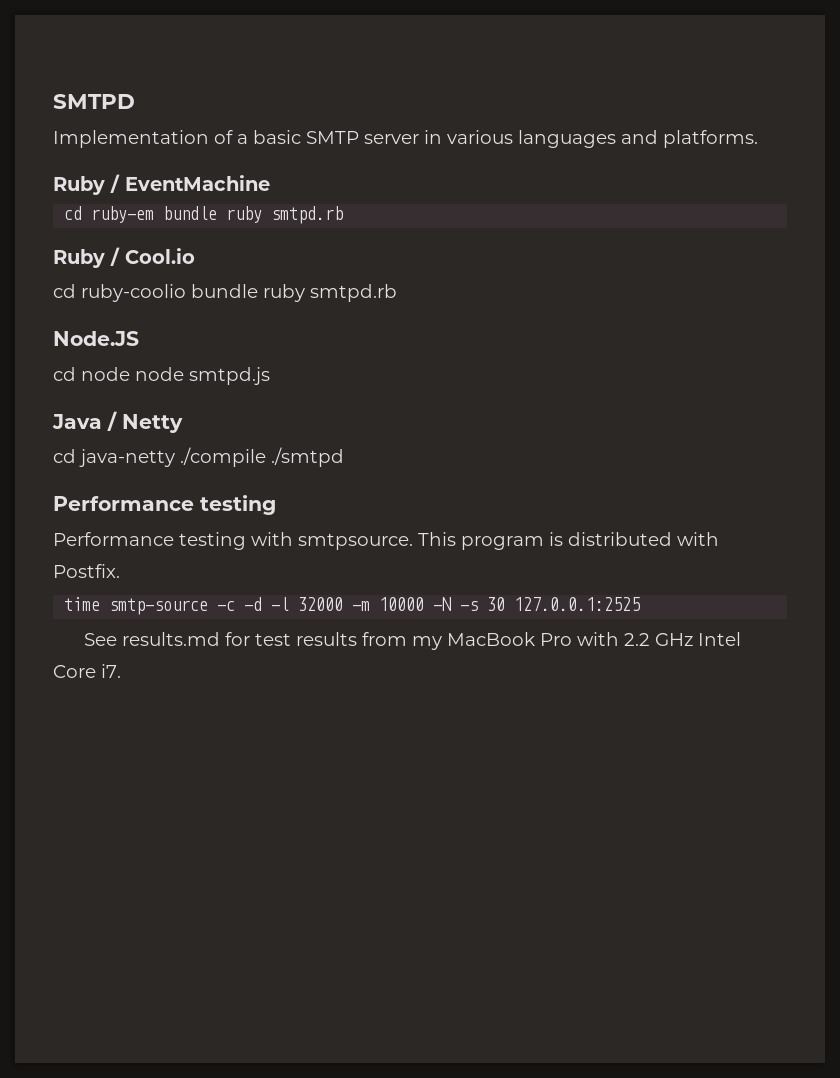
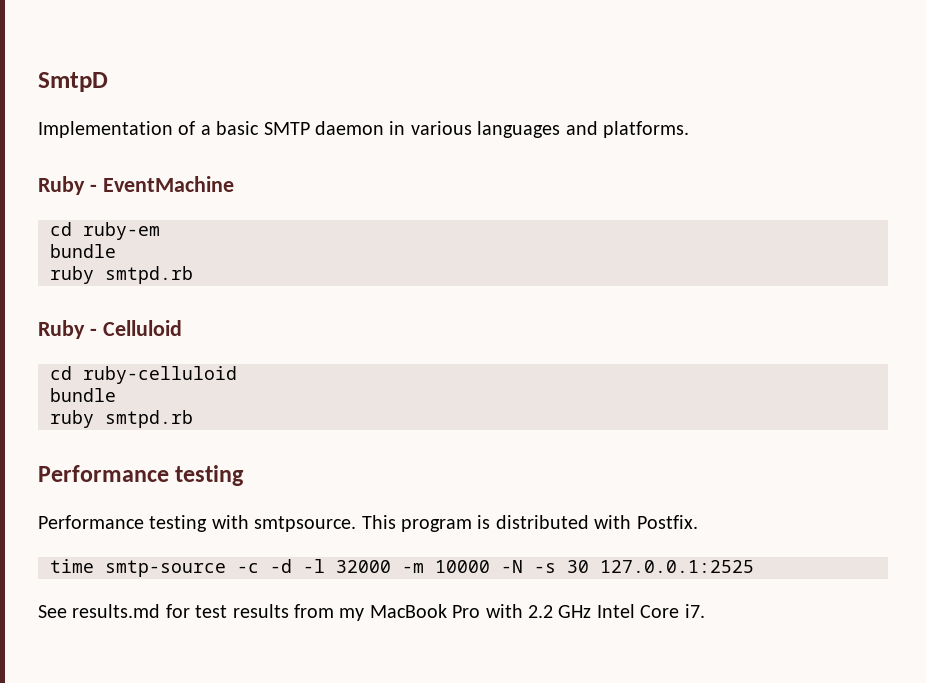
- SMTPD
+ SmtpD
- Implementation of a basic SMTP server in various languages and platforms.
+ Implementation of a basic SMTP daemon in various languages and platforms.
- Ruby / EventMachine
+ Ruby - EventMachine
- cd ruby-em bundle ruby smtpd.rb
+ cd ruby-em
+ bundle
+ ruby smtpd.rb
- Ruby / Cool.io
- cd ruby-coolio bundle ruby smtpd.rb
- Node.JS
- cd node node smtpd.js
- Java / Netty
- cd java-netty ./compile ./smtpd
+ Ruby - Celluloid
+ cd ruby-celluloid
+ bundle
+ ruby smtpd.rb

